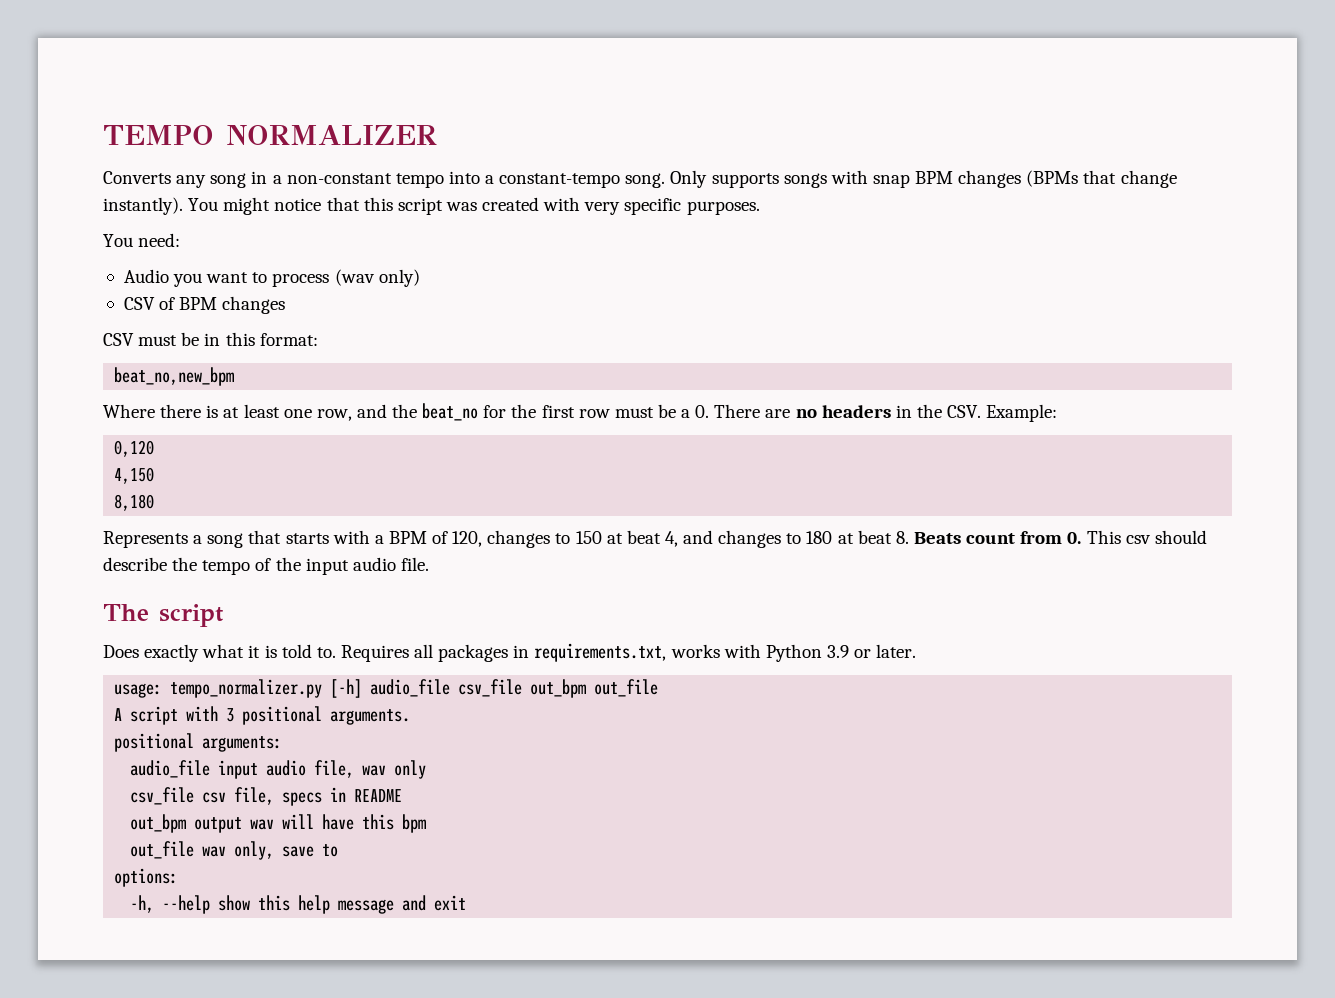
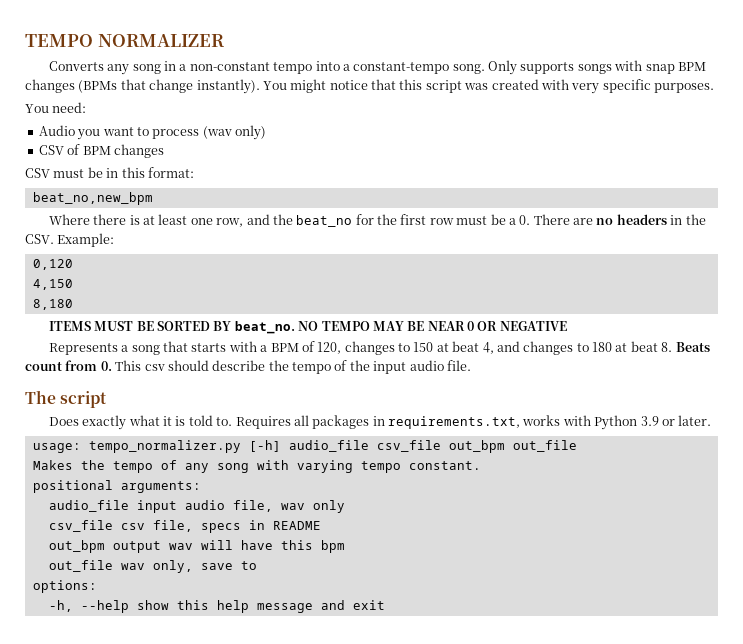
+ ITEMS MUST BE SORTED BY beat_no. NO TEMPO MAY BE NEAR 0 OR NEGATIVE
- A script with 3 positional arguments.
+ Makes the tempo of any song with varying tempo constant.

